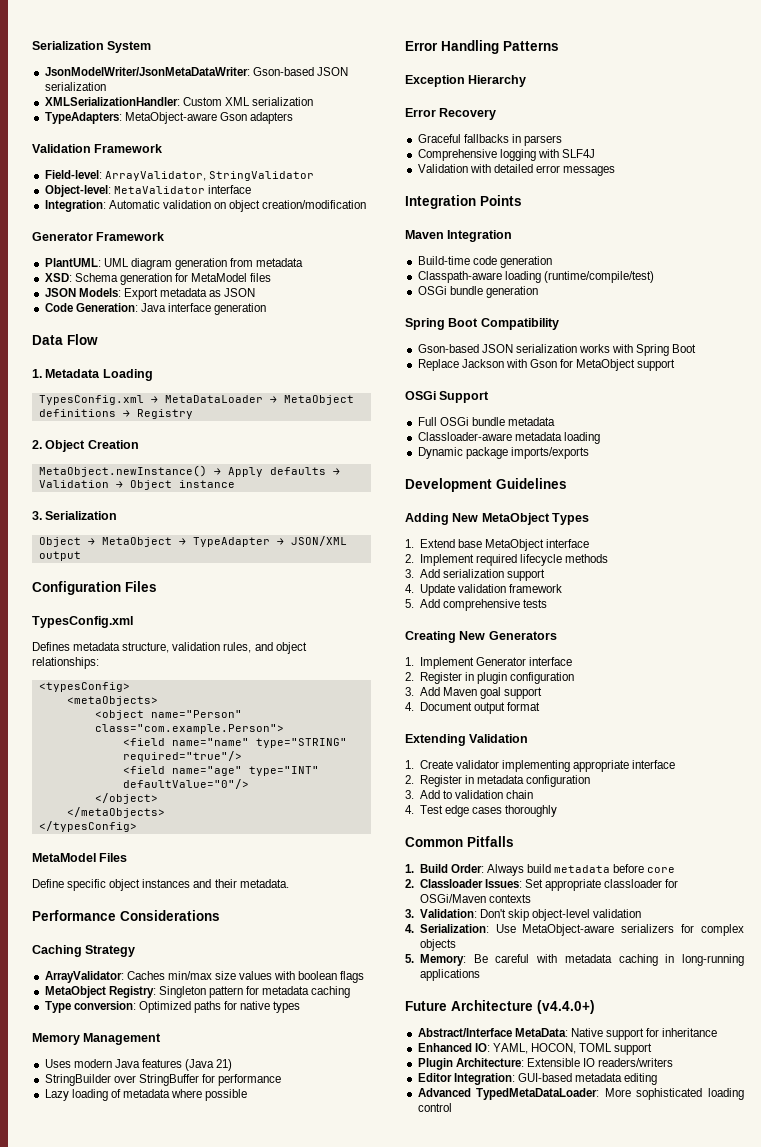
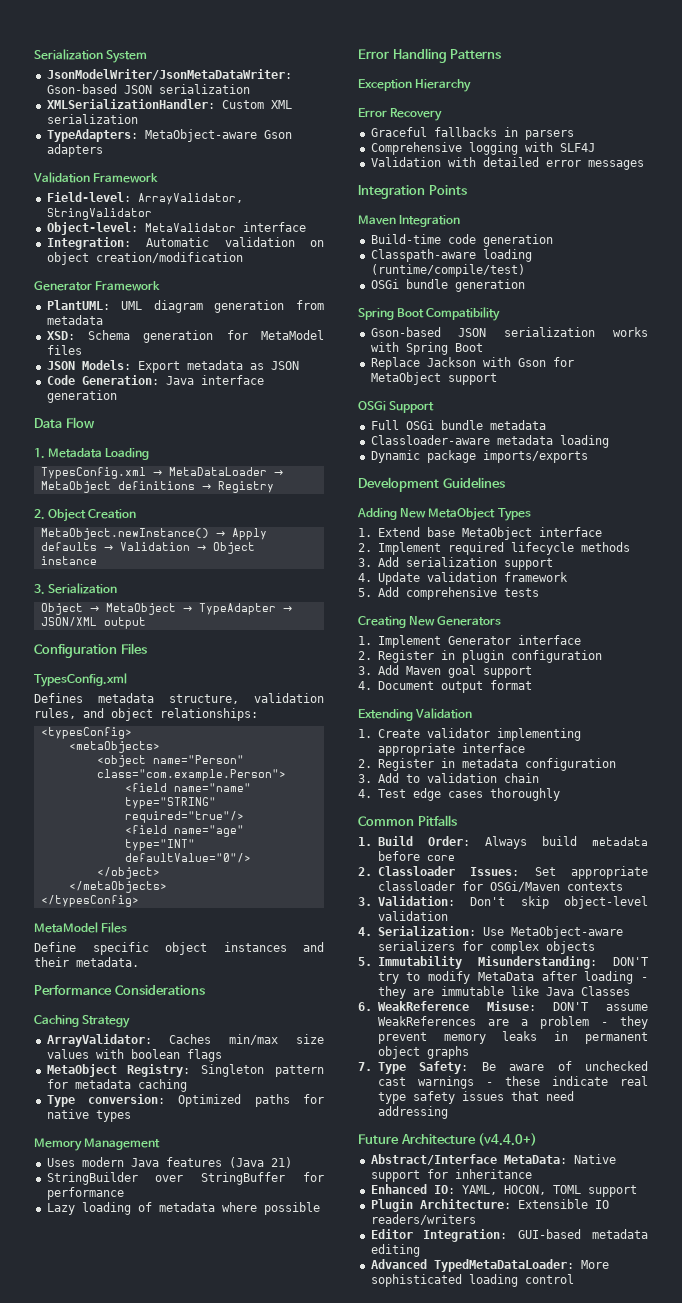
- 5. Memory: Be careful with metadata caching in long-running applications
+ 5. Immutability Misunderstanding: DON'T try to modify MetaData after loading - they are immutable like Java Classes
+ 6. WeakReference Misuse: DON'T assume WeakReferences are a problem - they prevent memory leaks in permanent object graphs
+ 7. Type Safety: Be aware of unchecked cast warnings - these indicate real type safety issues that need addressing

